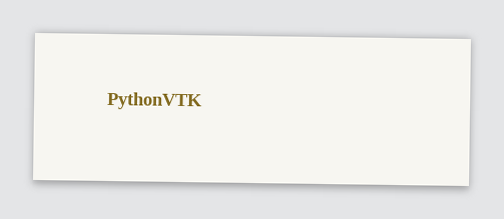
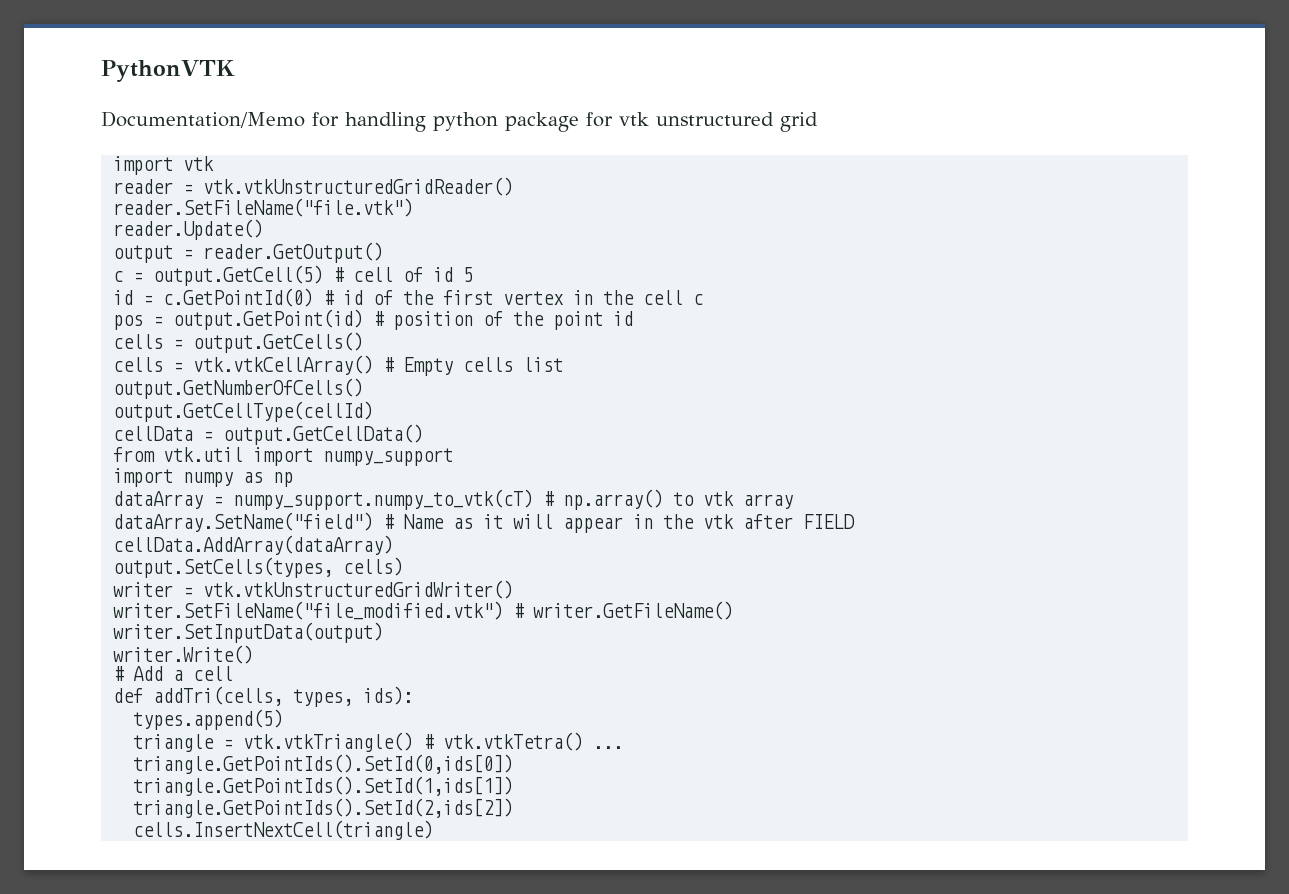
+ Documentation/Memo for handling python package for vtk unstructured grid
+ import vtk
+ reader = vtk.vtkUnstructuredGridReader()
+ reader.SetFileName("file.vtk")
+ reader.Update()
+ output = reader.GetOutput()
+ c = output.GetCell(5) # cell of id 5
+ id = c.GetPointId(0) # id of the first vertex in the cell c
+ pos = output.GetPoint(id) # position of the point id
+ cells = output.GetCells()
+ cells = vtk.vtkCellArray() # Empty cells list
+ output.GetNumberOfCells()
+ output.GetCellType(cellId)
+ cellData = output.GetCellData()
+ from vtk.util import numpy_support
+ import numpy as np
+ dataArray = numpy_support.numpy_to_vtk(cT) # np.array() to vtk array
+ dataArray.SetName("field") # Name as it will appear in the vtk after FIELD
+ cellData.AddArray(dataArray)
+ output.SetCells(types, cells)
+ writer = vtk.vtkUnstructuredGridWriter()
+ writer.SetFileName("file_modified.vtk") # writer.GetFileName()
+ writer.SetInputData(output)
+ writer.Write()
+ # Add a cell
+ def addTri(cells, types, ids):
+ types.append(5)
+ triangle = vtk.vtkTriangle() # vtk.vtkTetra() ...
+ triangle.GetPointIds().SetId(0,ids[0])
+ triangle.GetPointIds().SetId(1,ids[1])
+ triangle.GetPointIds().SetId(2,ids[2])
+ cells.InsertNextCell(triangle)

